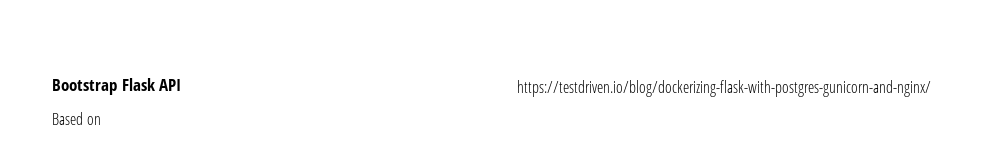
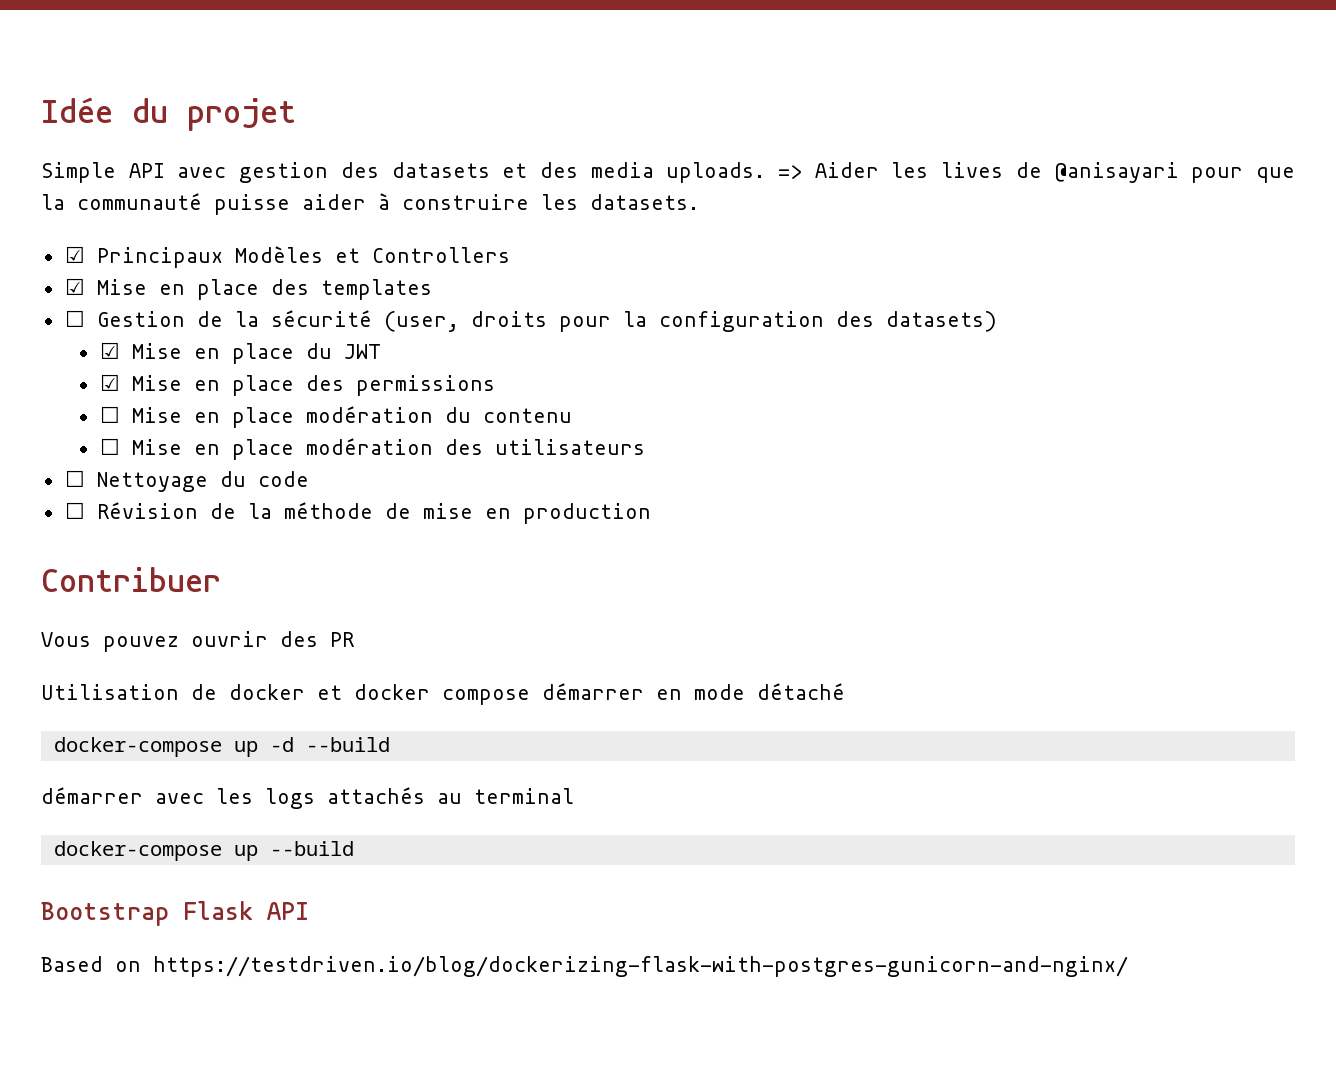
+ Idée du projet
+ Simple API avec gestion des datasets et des media uploads. => Aider les lives de @anisayari pour que la communauté puisse aider à construire les datasets.
+ ☑ Principaux Modèles et Controllers
+ ☑ Mise en place des templates
+ ☐ Gestion de la sécurité (user, droits pour la configuration des datasets)
+ ☑ Mise en place du JWT
+ ☑ Mise en place des permissions
+ ☐ Mise en place modération du contenu
+ ☐ Mise en place modération des utilisateurs
+ ☐ Nettoyage du code
+ ☐ Révision de la méthode de mise en production
+ Contribuer
+ Vous pouvez ouvrir des PR
+ Utilisation de docker et docker compose démarrer en mode détaché
+ docker-compose up -d --build
+ démarrer avec les logs attachés au terminal
+ docker-compose up --build

